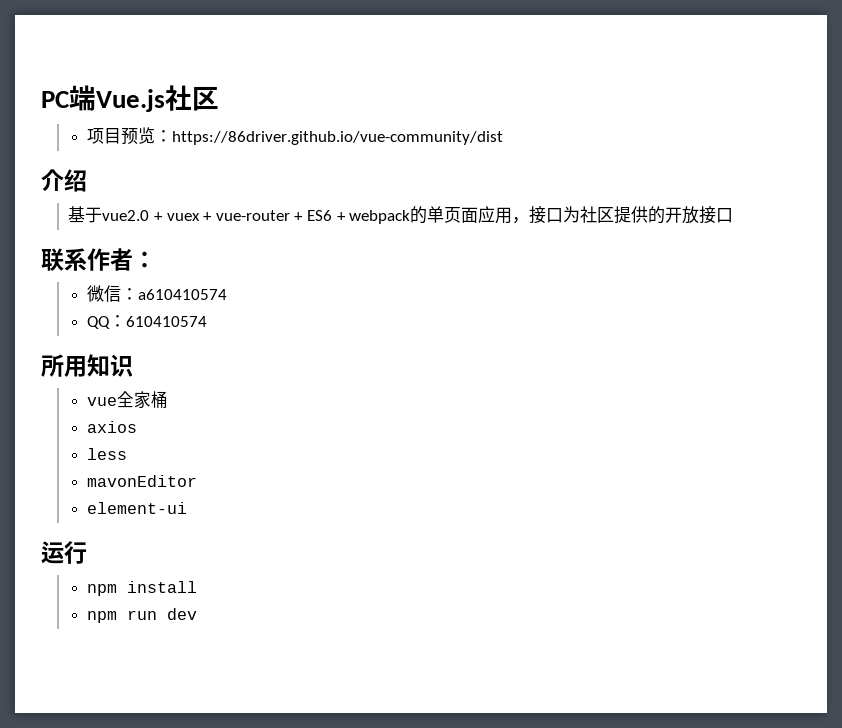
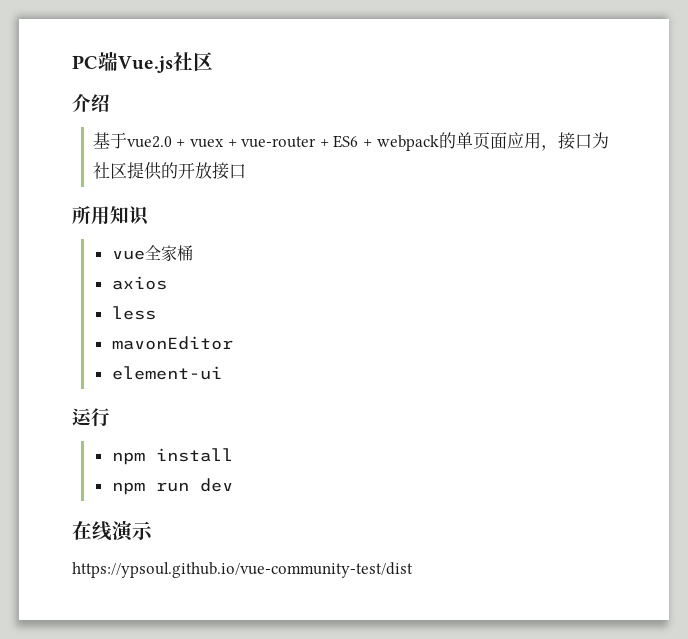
- 项目预览：https://86driver.github.io/vue-community/dist
- 联系作者：
- 微信：a610410574
- QQ：610410574
+ 在线演示
+ https://ypsoul.github.io/vue-community-test/dist

